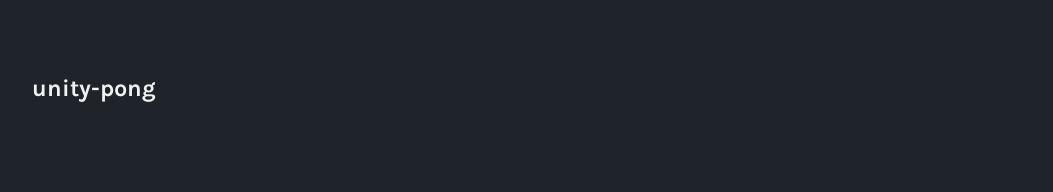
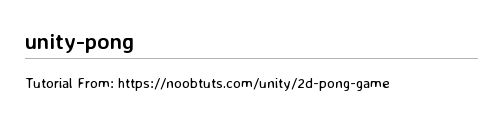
+ Tutorial From: https://noobtuts.com/unity/2d-pong-game

